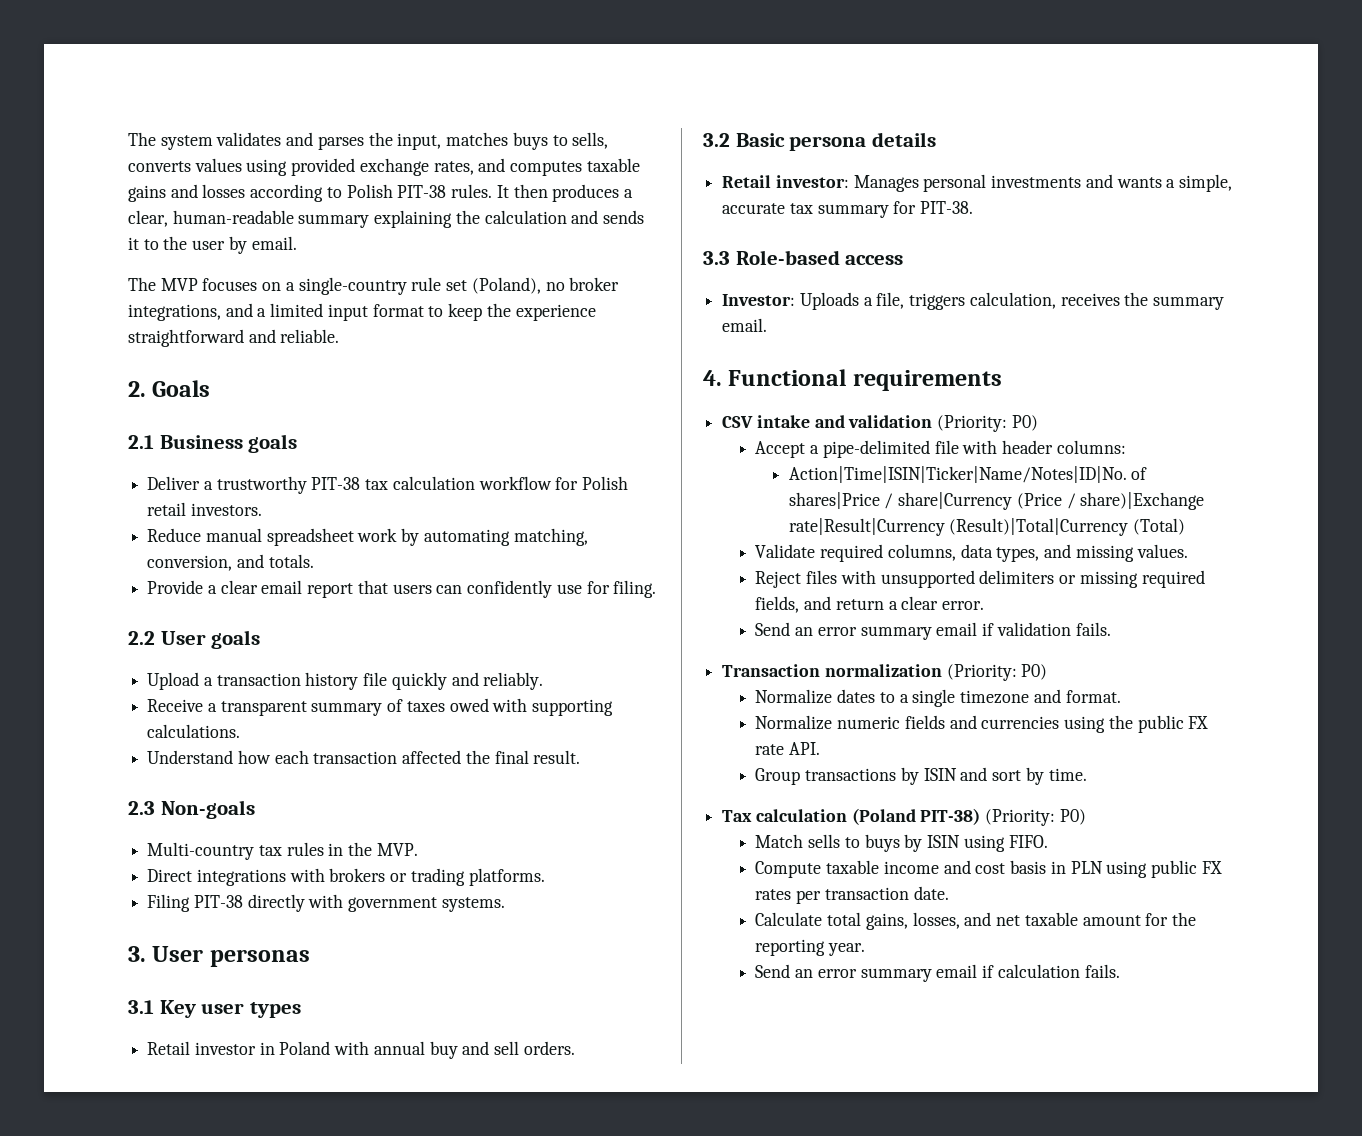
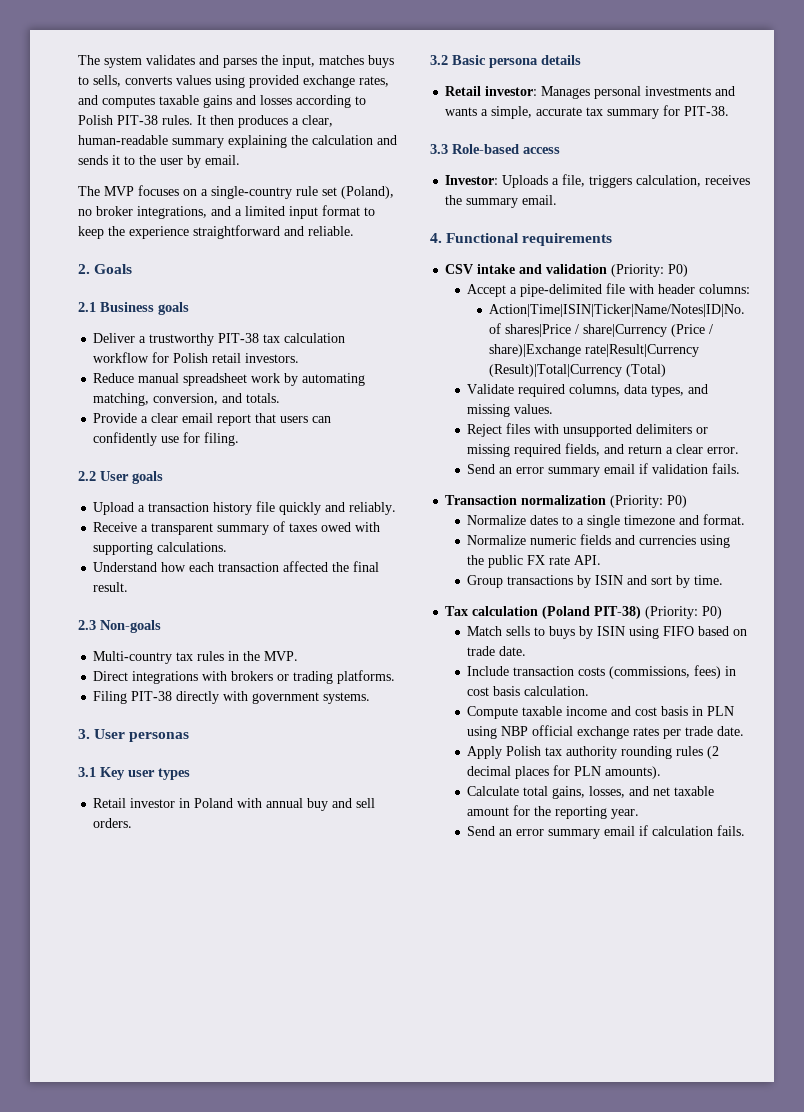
- Match sells to buys by ISIN using FIFO.
+ Match sells to buys by ISIN using FIFO based on trade date.
+ Include transaction costs (commissions, fees) in cost basis calculation.
- Compute taxable income and cost basis in PLN using public FX rates per transaction date.
+ Compute taxable income and cost basis in PLN using NBP official exchange rates per trade date.
+ Apply Polish tax authority rounding rules (2 decimal places for PLN amounts).

